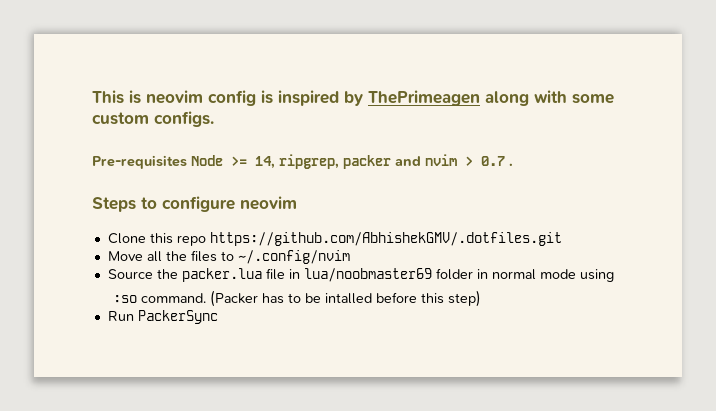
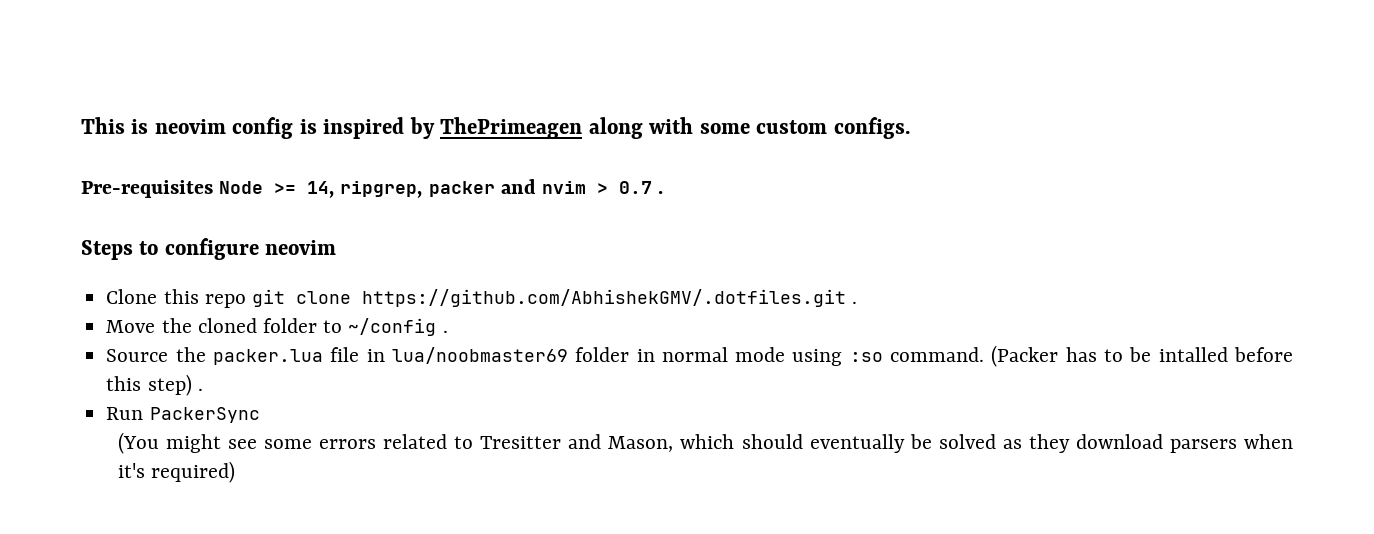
- Clone this repo https://github.com/AbhishekGMV/.dotfiles.git
+ Clone this repo git clone https://github.com/AbhishekGMV/.dotfiles.git .
- Move all the files to ~/.config/nvim
+ Move the cloned folder to ~/config .
- Source the packer.lua file in lua/noobmaster69 folder in normal mode using
- :so command.
+ Source the packer.lua file in lua/noobmaster69 folder in normal mode using :so command.
- (Packer has to be intalled before this step)
+ (Packer has to be intalled before this step) .
+ (You might see some errors related to Tresitter and Mason, which should eventually be solved as they download parsers when it's required)

